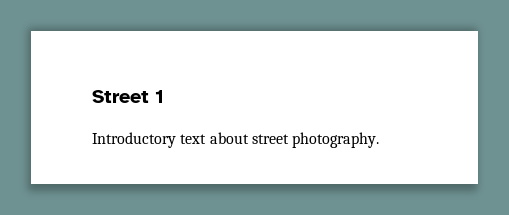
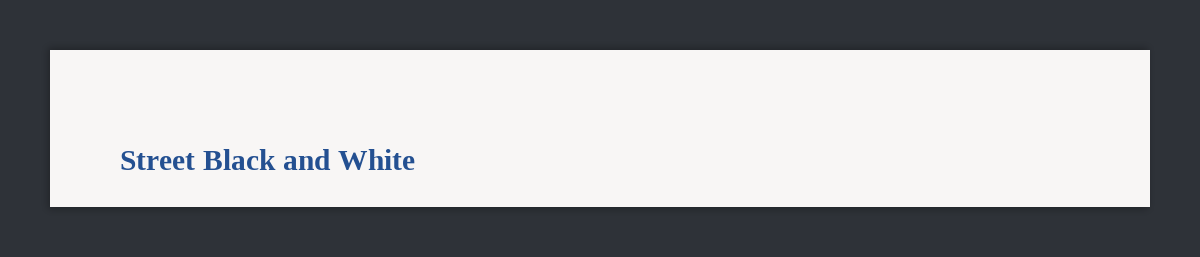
- Street 1
- Introductory text about street photography.
+ Street Black and White

